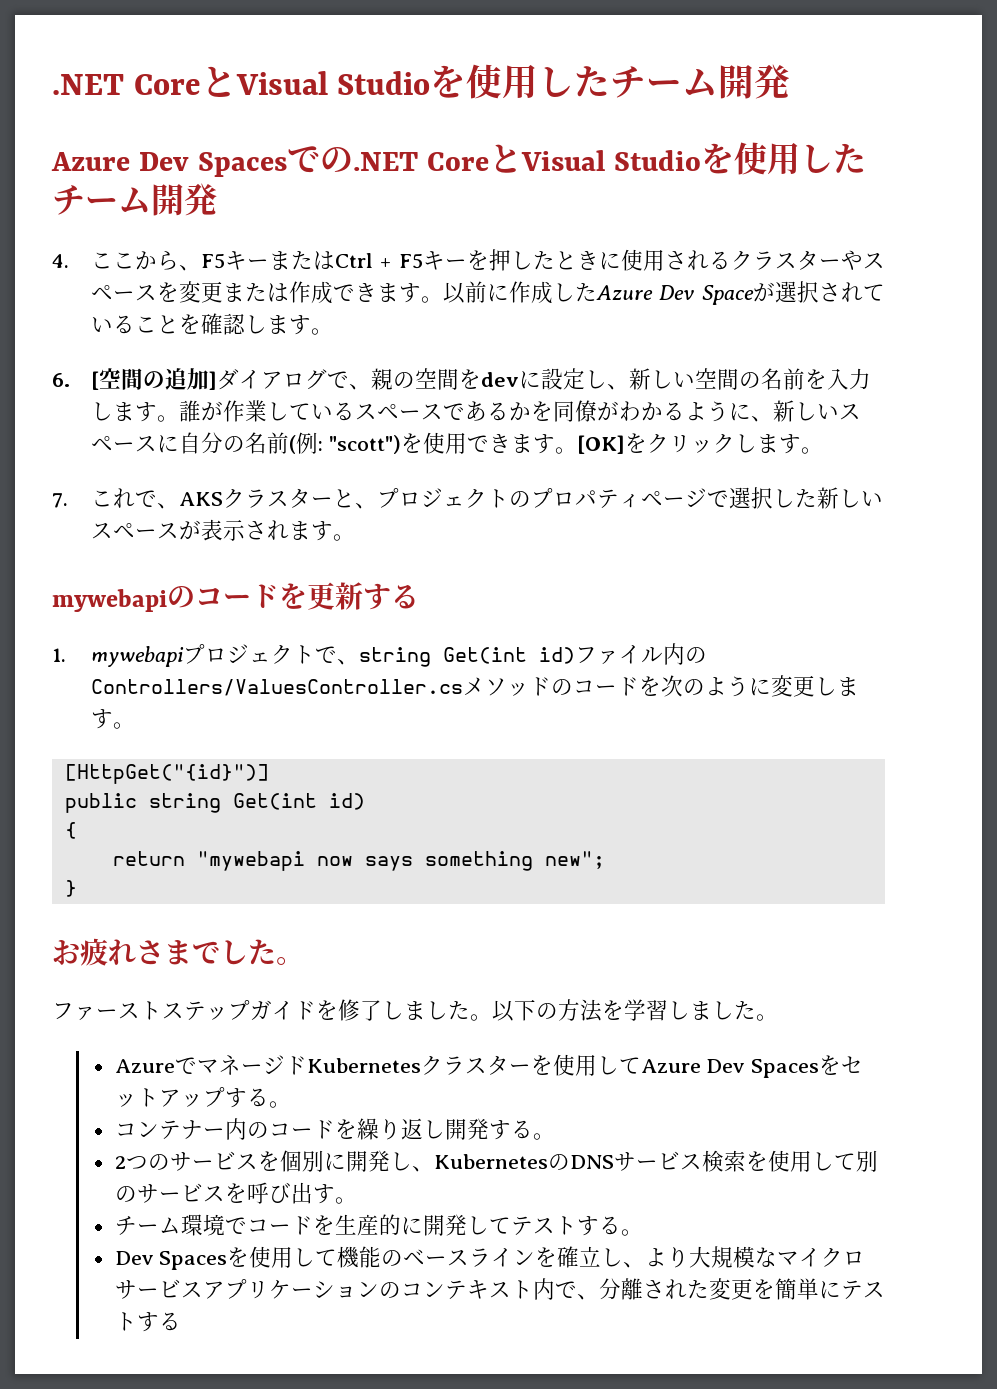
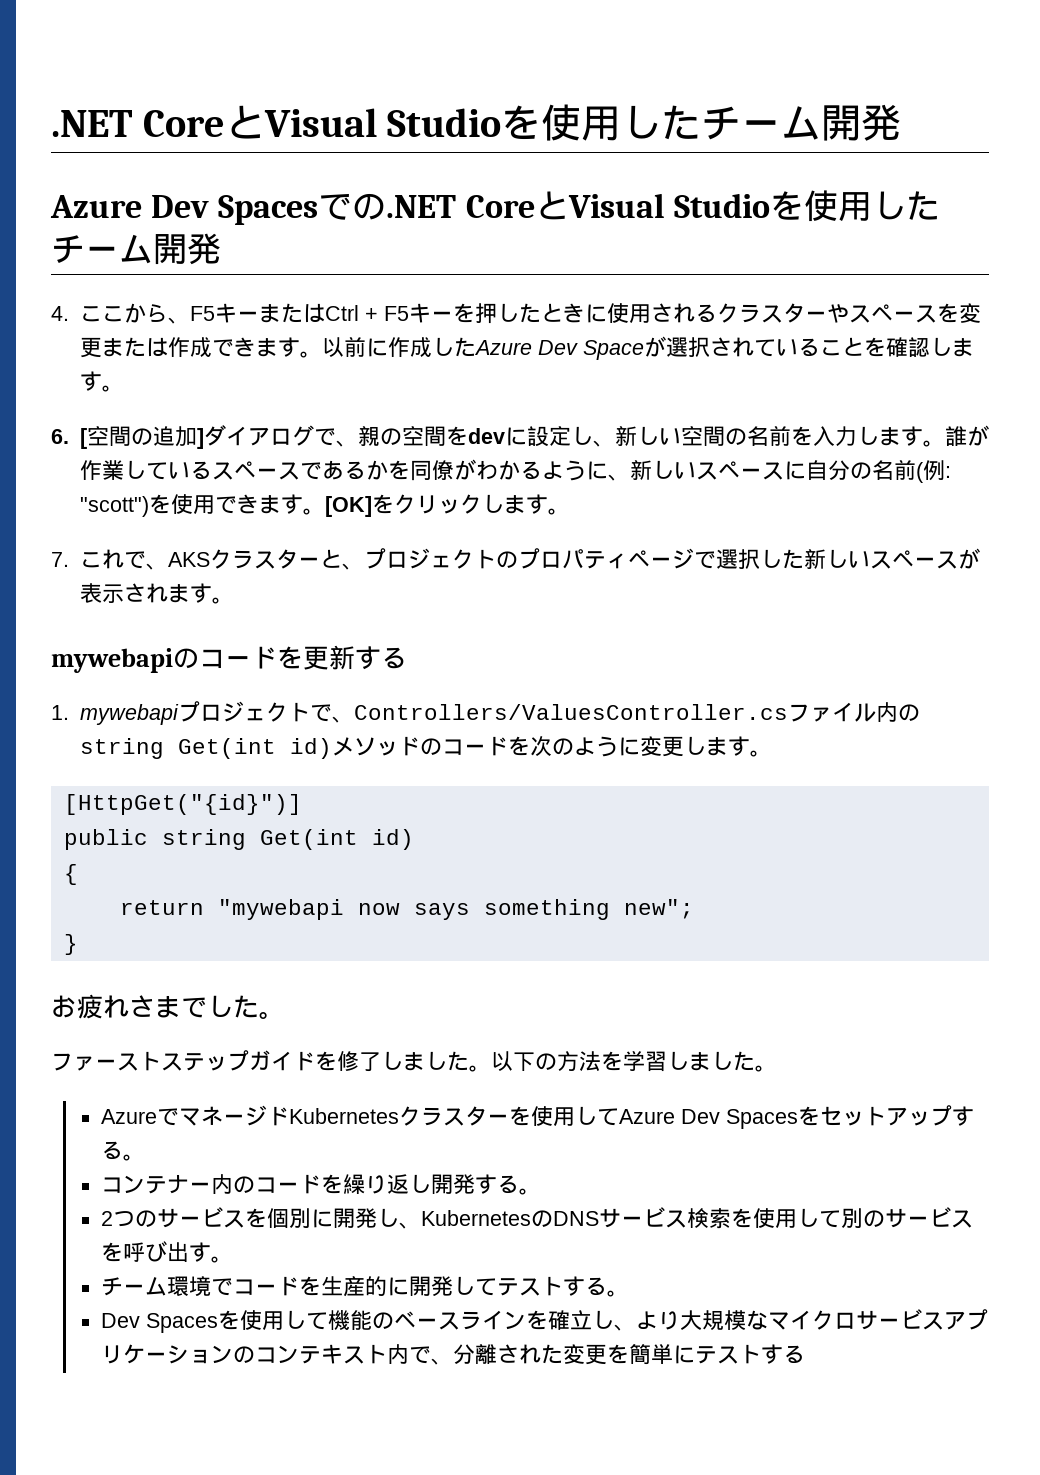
- 1. mywebapiプロジェクトで、string Get(int id)ファイル内のControllers/ValuesController.csメソッドのコードを次のように変更します。
+ 1. mywebapiプロジェクトで、Controllers/ValuesController.csファイル内のstring Get(int id)メソッドのコードを次のように変更します。

